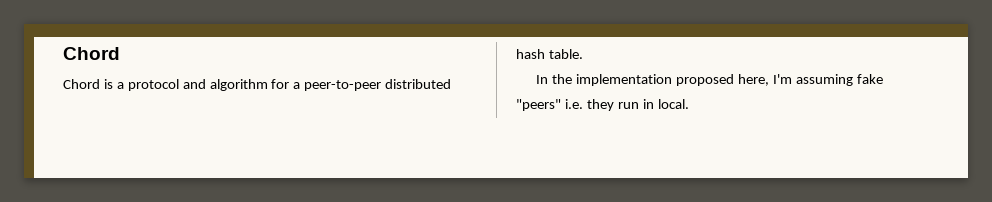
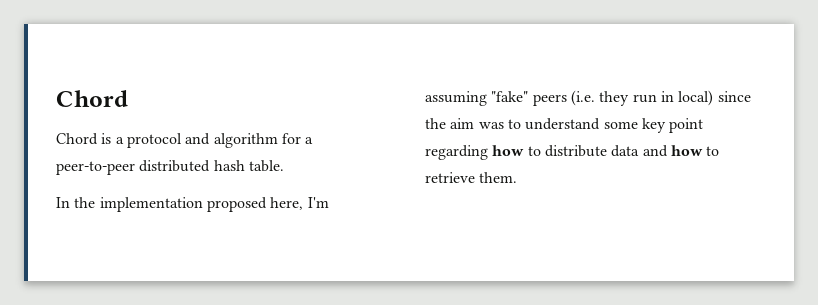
- In the implementation proposed here, I'm assuming fake "peers" i.e. they run in local.
+ In the implementation proposed here, I'm assuming "fake" peers (i.e. they run in local) since the aim was to understand some key point regarding how to distribute data and how to retrieve them.

